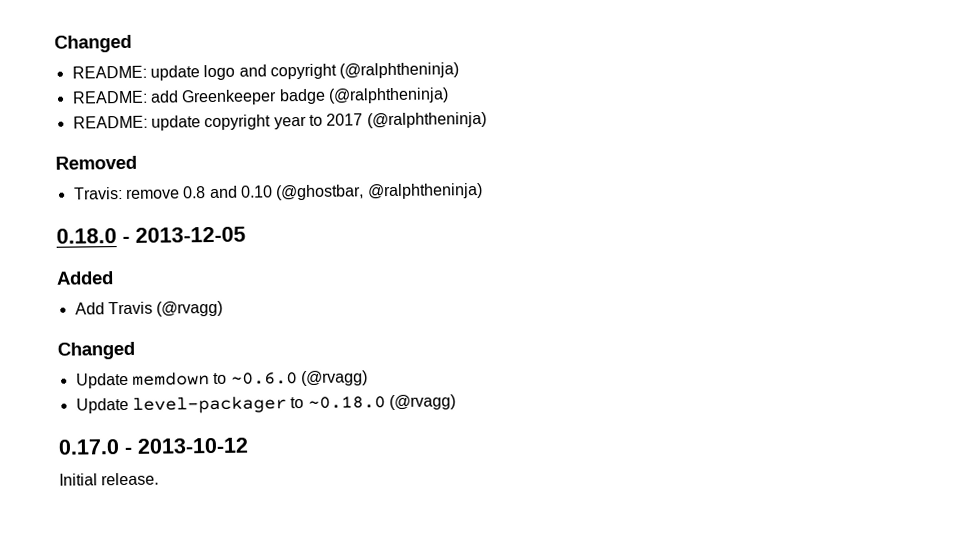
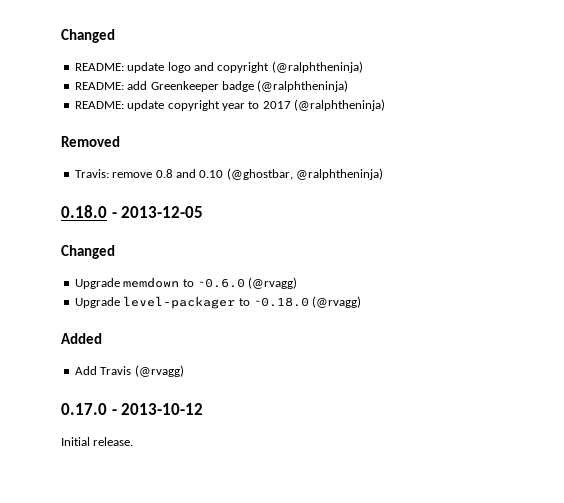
  0.18.0 - 2013-12-05
- Added
- Add Travis (@rvagg)
  Changed
- Update memdown to ~0.6.0 (@rvagg)
+ Upgrade memdown to ~0.6.0 (@rvagg)
- Update level-packager to ~0.18.0 (@rvagg)
+ Upgrade level-packager to ~0.18.0 (@rvagg)
+ Added
+ Add Travis (@rvagg)

